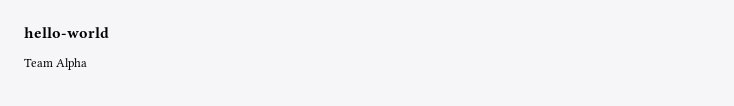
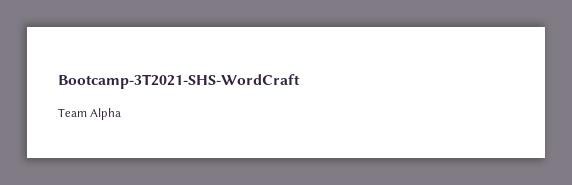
- hello-world
+ Bootcamp-3T2021-SHS-WordCraft

